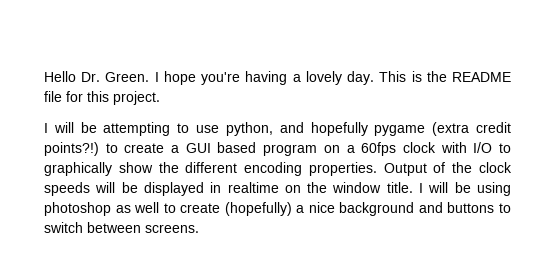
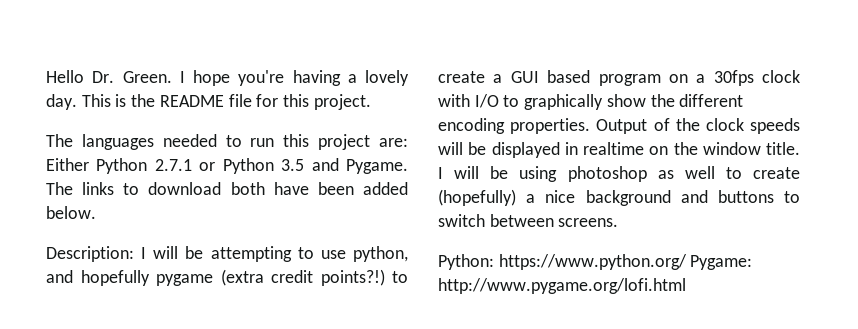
- I will be attempting to use python, and hopefully pygame (extra credit points?!) to create a GUI based program on a 60fps clock with I/O to graphically show the different encoding properties.
+ The languages needed to run this project are: Either Python 2.7.1 or Python 3.5 and Pygame. The links to download both have been added below.
+ Description: I will be attempting to use python, and hopefully pygame (extra credit points?!) to create a GUI based program on a 30fps clock with I/O to graphically show the different encoding properties.
+ Python: https://www.python.org/ Pygame: http://www.pygame.org/lofi.html

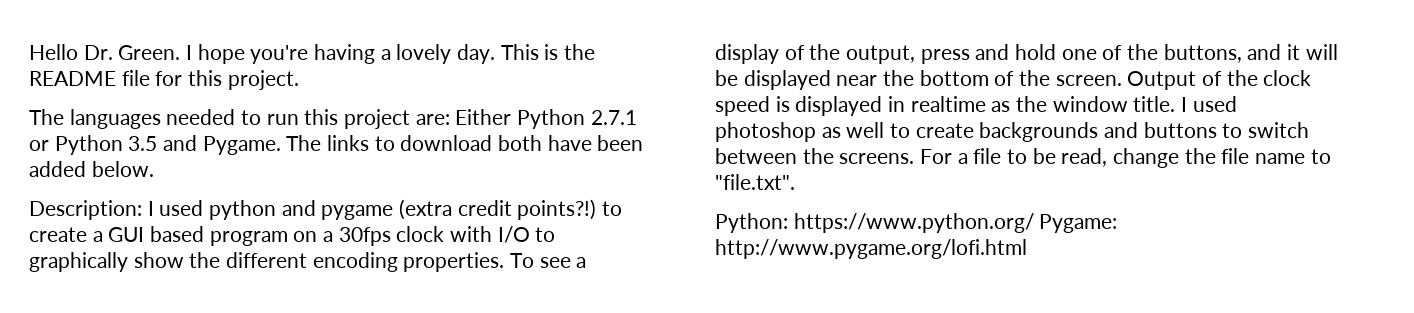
- Description: I will be attempting to use python, and hopefully pygame (extra credit points?!) to create a GUI based program on a 30fps clock with I/O to graphically show the different encoding properties.
+ Description: I used python and pygame (extra credit points?!) to create a GUI based program on a 30fps clock with I/O to graphically show the different encoding properties.
+ To see a display of the output, press and hold one of the buttons, and it will be displayed near the bottom of the screen.
- Output of the clock speeds will be displayed in realtime on the window title.
+ Output of the clock speed is displayed in realtime as the window title.
- I will be using photoshop as well to create (hopefully) a nice background and buttons to switch between screens.
+ I used photoshop as well to create backgrounds and buttons to switch between the screens. For a file to be read, change the file name to "file.txt".

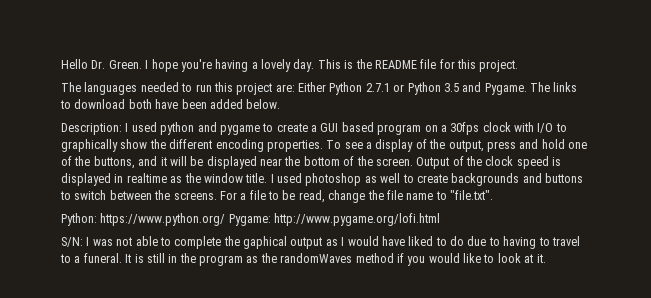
- Description: I used python and pygame (extra credit points?!) to create a GUI based program on a 30fps clock with I/O to graphically show the different encoding properties.
+ Description: I used python and pygame to create a GUI based program on a 30fps clock with I/O to graphically show the different encoding properties.
+ S/N: I was not able to complete the gaphical output as I would have liked to do due to having to travel to a funeral. It is still in the program as the randomWaves method if you would like to look at it.

